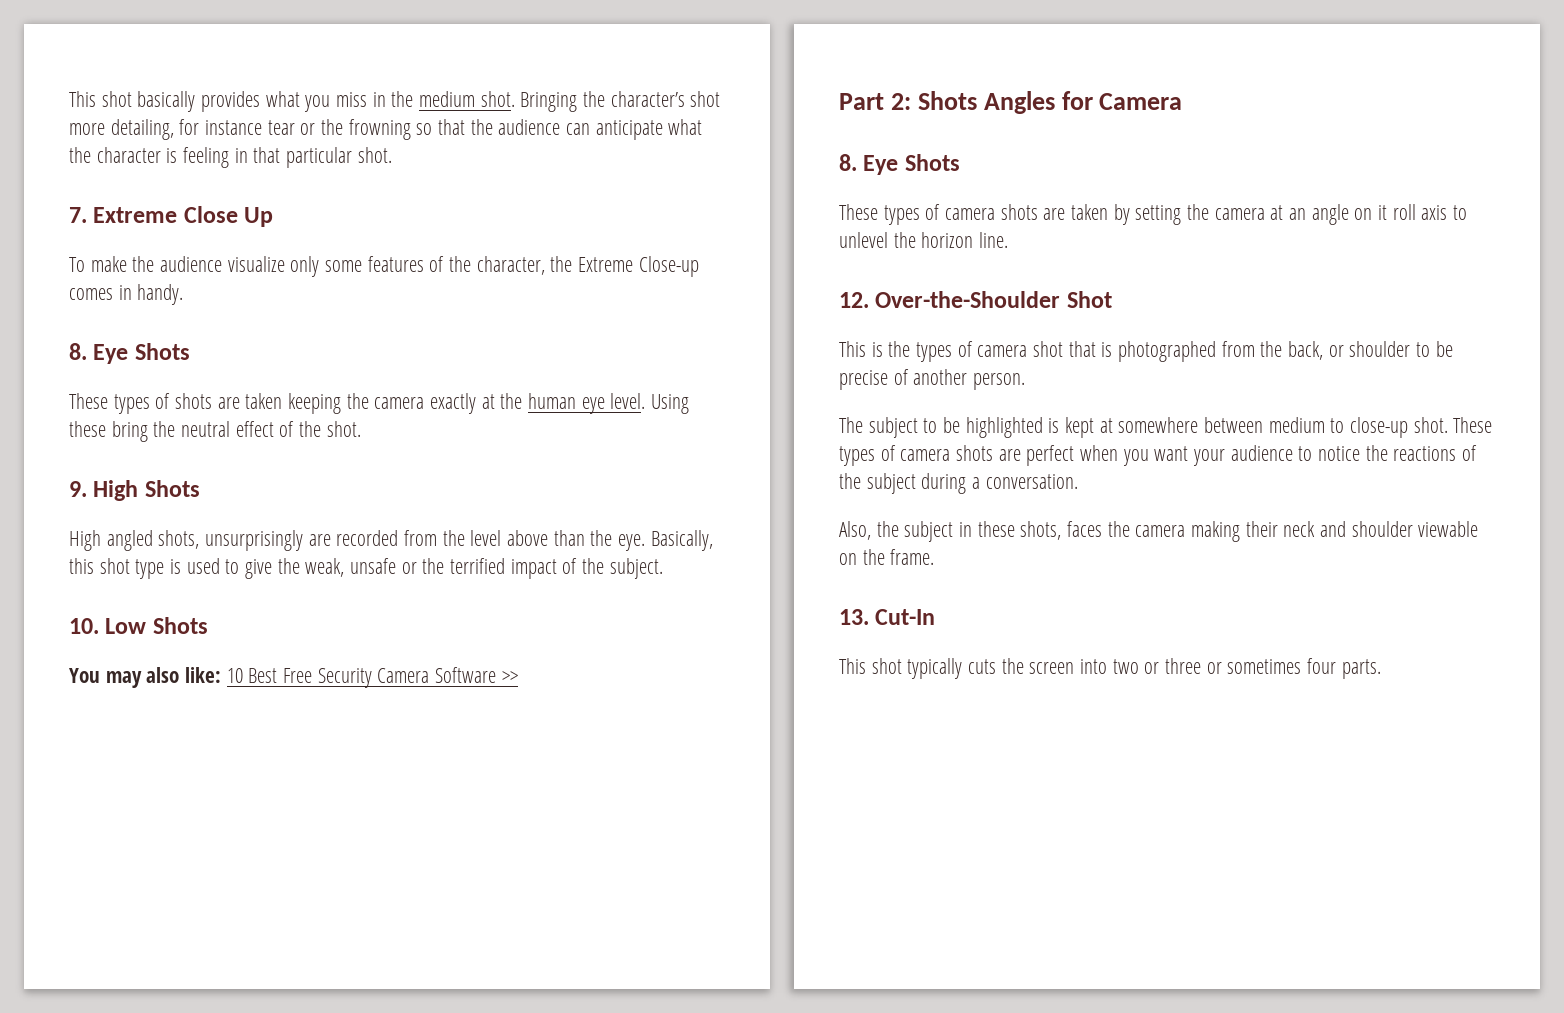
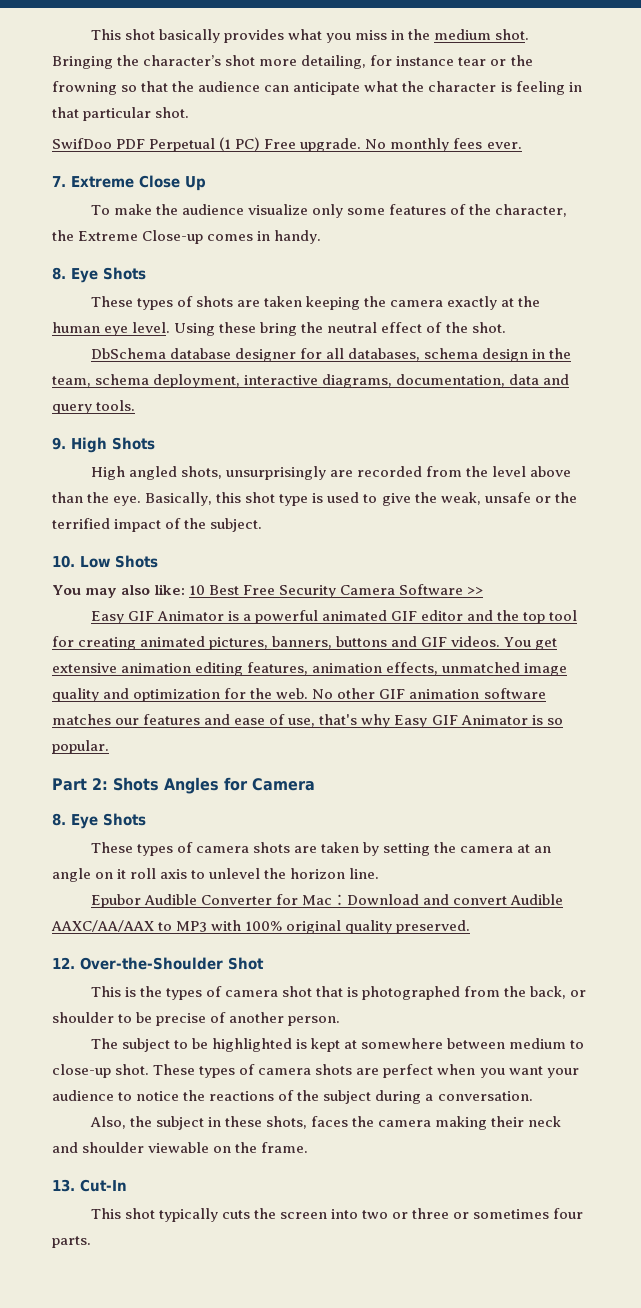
+ SwifDoo PDF Perpetual (1 PC) Free upgrade. No monthly fees ever.
+ DbSchema database designer for all databases, schema design in the team, schema deployment, interactive diagrams, documentation, data and query tools.
+ Easy GIF Animator is a powerful animated GIF editor and the top tool for creating animated pictures, banners, buttons and GIF videos. You get extensive animation editing features, animation effects, unmatched image quality and optimization for the web. No other GIF animation software matches our features and ease of use, that's why Easy GIF Animator is so popular.
+ Epubor Audible Converter for Mac：Download and convert Audible AAXC/AA/AAX to MP3 with 100% original quality preserved.

